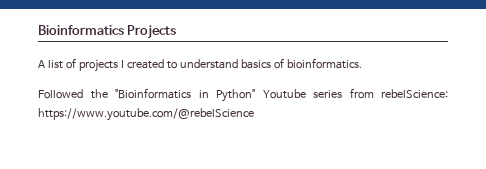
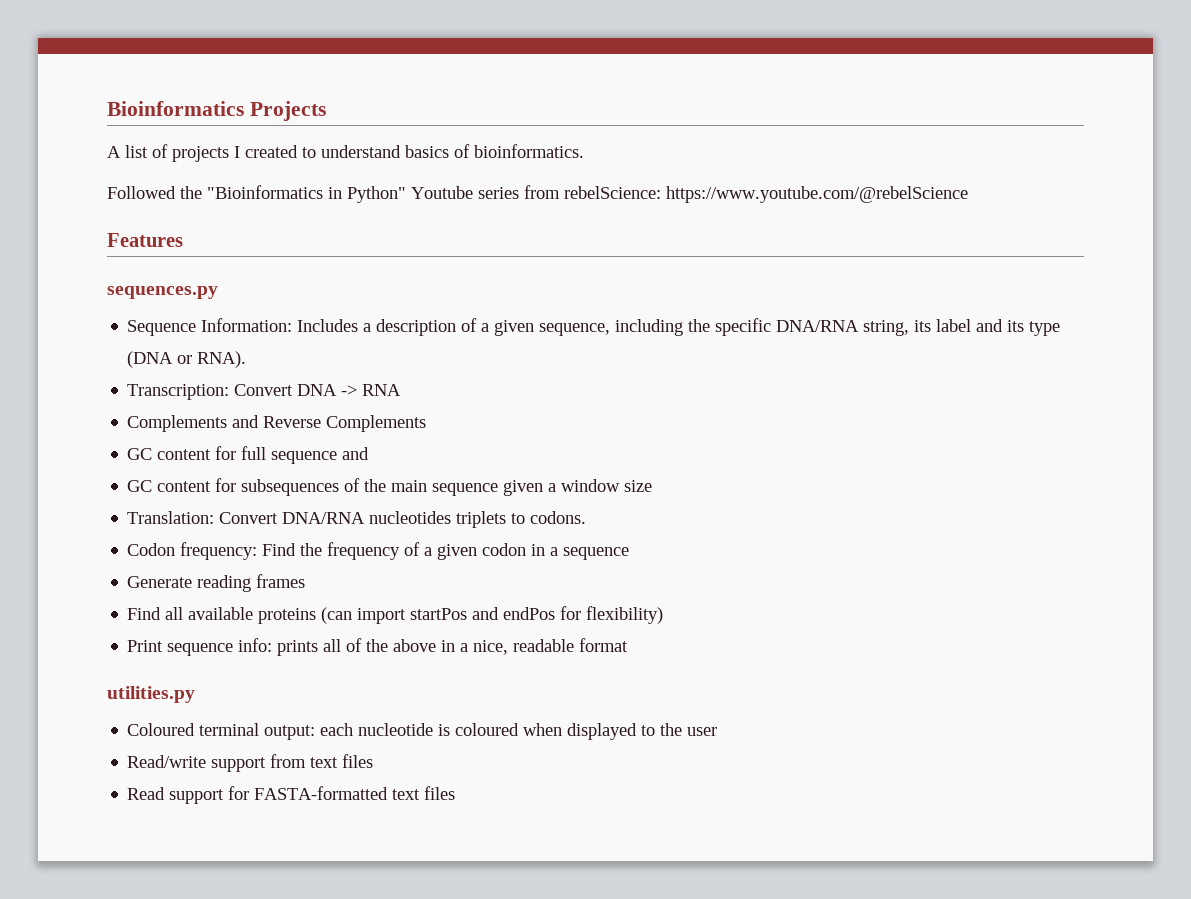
+ Features
+ sequences.py
+ Sequence Information: Includes a description of a given sequence, including the specific DNA/RNA string, its label and its type (DNA or RNA).
+ Transcription: Convert DNA -> RNA
+ Complements and Reverse Complements
+ GC content for full sequence and
+ GC content for subsequences of the main sequence given a window size
+ Translation: Convert DNA/RNA nucleotides triplets to codons.
+ Codon frequency: Find the frequency of a given codon in a sequence
+ Generate reading frames
+ Find all available proteins (can import startPos and endPos for flexibility)
+ Print sequence info: prints all of the above in a nice, readable format
+ utilities.py
+ Coloured terminal output: each nucleotide is coloured when displayed to the user
+ Read/write support from text files
+ Read support for FASTA-formatted text files

